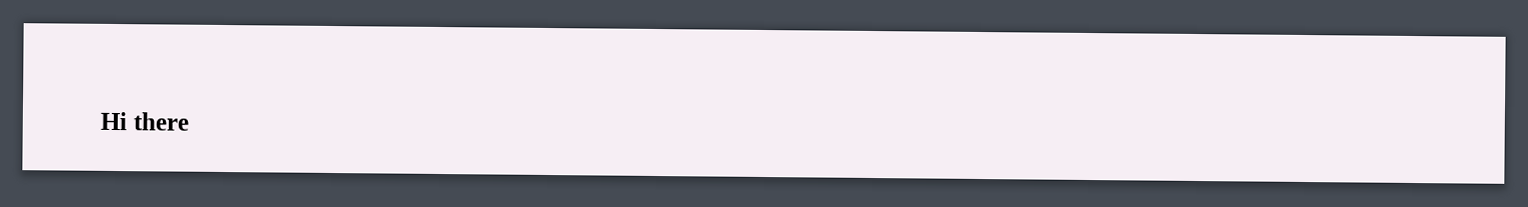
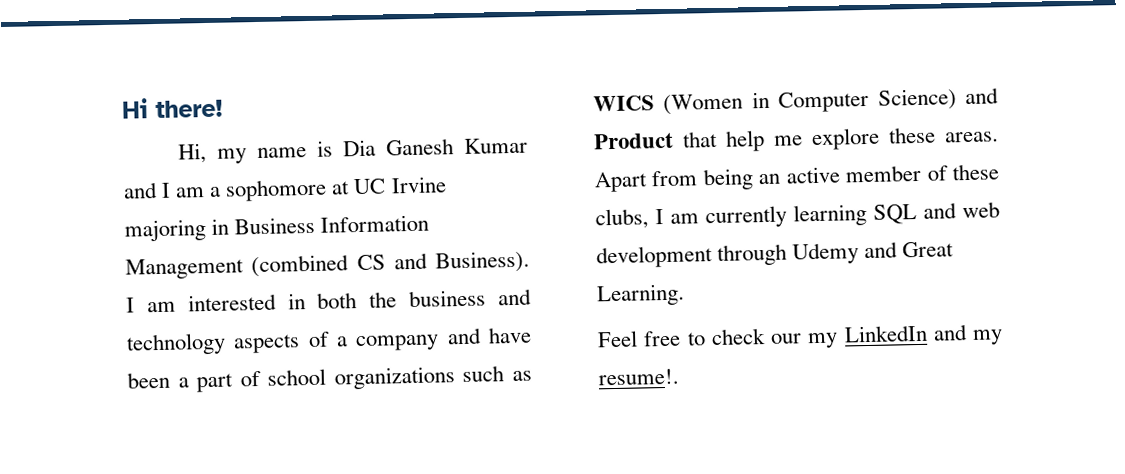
- Hi there
+ Hi there!
+ Hi, my name is Dia Ganesh Kumar and I am a sophomore at UC Irvine majoring in Business Information Management (combined CS and Business). I am interested in both the business and technology aspects of a company and have been a part of school organizations such as WICS (Women in Computer Science) and Product that help me explore these areas. Apart from being an active member of these clubs, I am currently learning SQL and web development through Udemy and Great Learning.
+ Feel free to check our my LinkedIn and my resume!.

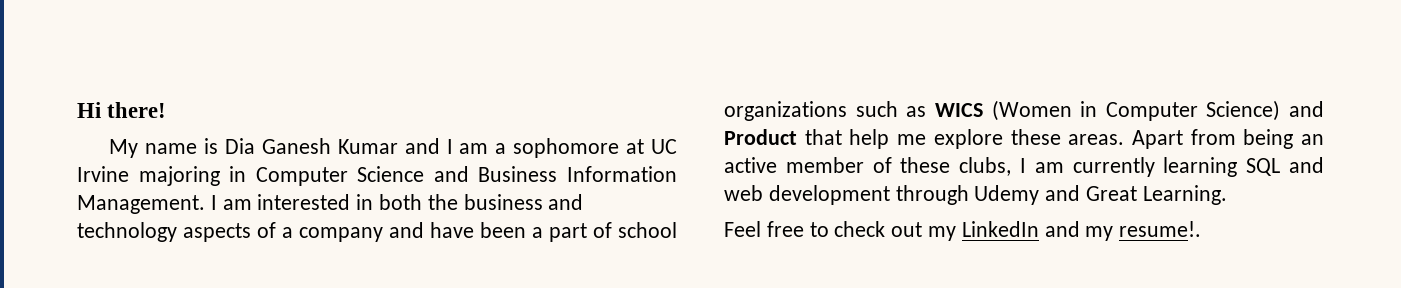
- Hi, my name is Dia Ganesh Kumar and I am a sophomore at UC Irvine majoring in Business Information Management (combined CS and Business).
+ My name is Dia Ganesh Kumar and I am a sophomore at UC Irvine majoring in Computer Science and Business Information Management.
- Feel free to check our my LinkedIn and my resume!.
+ Feel free to check out my LinkedIn and my resume!.

